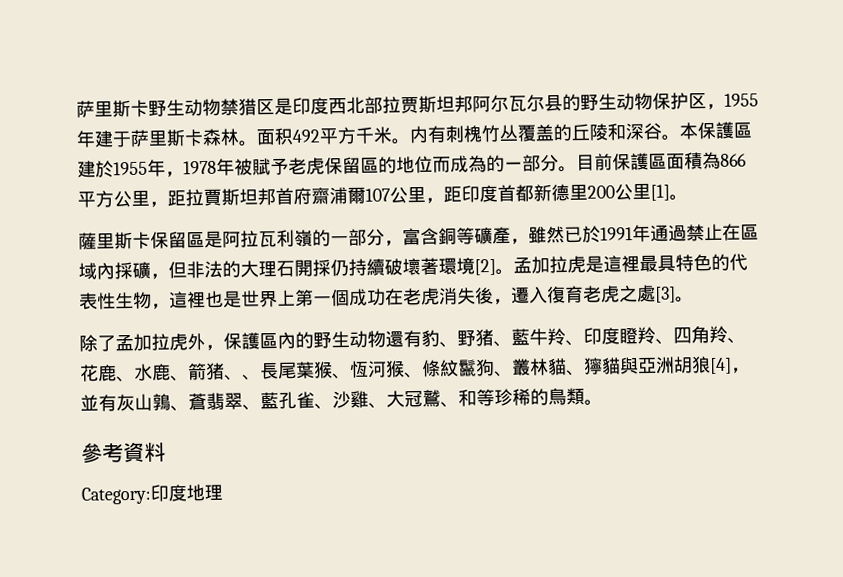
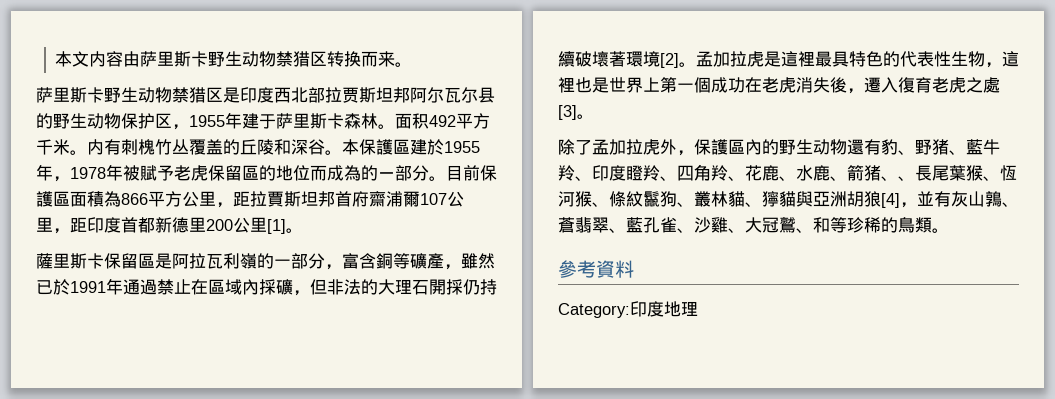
+ 本文内容由萨里斯卡野生动物禁猎区转换而来。

